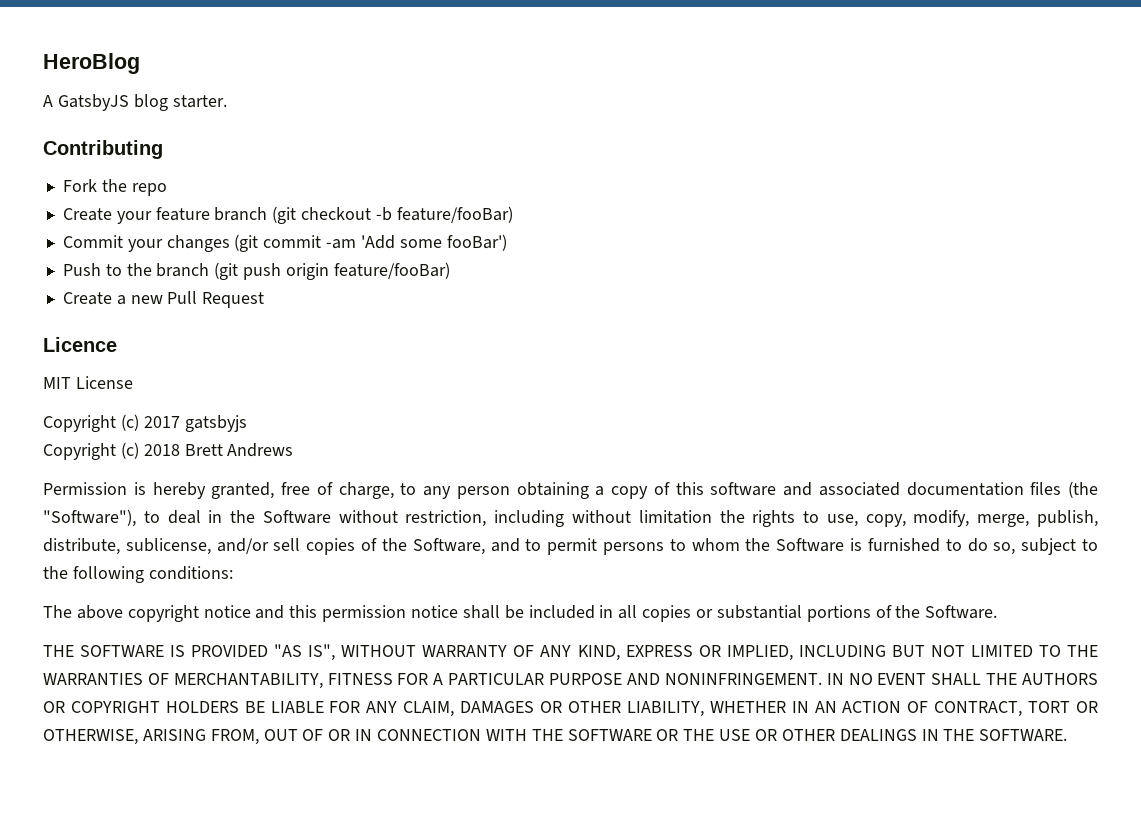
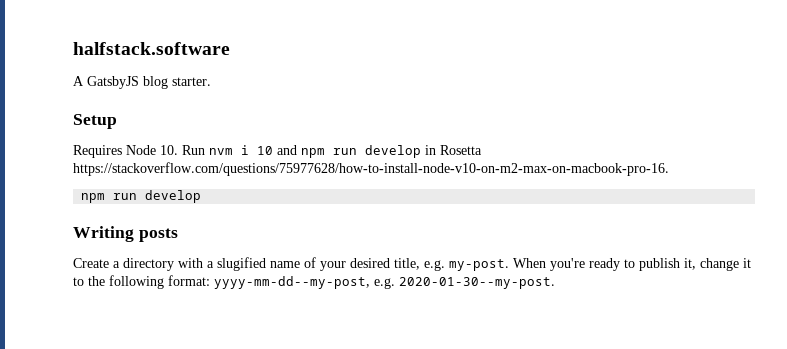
- HeroBlog
+ halfstack.software
- Contributing
- Fork the repo
- Create your feature branch (git checkout -b feature/fooBar)
- Commit your changes (git commit -am 'Add some fooBar')
- Push to the branch (git push origin feature/fooBar)
- Create a new Pull Request
- Licence
- MIT License
- Copyright (c) 2017 gatsbyjs
- Copyright (c) 2018 Brett Andrews
- Permission is hereby granted, free of charge, to any person obtaining a copy of this software and associated documentation files (the "Software"), to deal in the Software without restriction, including without limitation the rights to use, copy, modify, merge, publish, distribute, sublicense, and/or sell copies of the Software, and to permit persons to whom the Software is furnished to do so, subject to the following conditions:
- The above copyright notice and this permission notice shall be included in all copies or substantial portions of the Software.
- THE SOFTWARE IS PROVIDED "AS IS", WITHOUT WARRANTY OF ANY KIND, EXPRESS OR IMPLIED, INCLUDING BUT NOT LIMITED TO THE WARRANTIES OF MERCHANTABILITY, FITNESS FOR A PARTICULAR PURPOSE AND NONINFRINGEMENT. IN NO EVENT SHALL THE AUTHORS OR COPYRIGHT HOLDERS BE LIABLE FOR ANY CLAIM, DAMAGES OR OTHER LIABILITY, WHETHER IN AN ACTION OF CONTRACT, TORT OR OTHERWISE, ARISING FROM, OUT OF OR IN CONNECTION WITH THE SOFTWARE OR THE USE OR OTHER DEALINGS IN THE SOFTWARE.
+ Setup
+ Requires Node 10. Run nvm i 10 and npm run develop in Rosetta https://stackoverflow.com/questions/75977628/how-to-install-node-v10-on-m2-max-on-macbook-pro-16.
+ npm run develop
+ Writing posts
+ Create a directory with a slugified name of your desired title, e.g. my-post. When you're ready to publish it, change it to the following format: yyyy-mm-dd--my-post, e.g. 2020-01-30--my-post.

